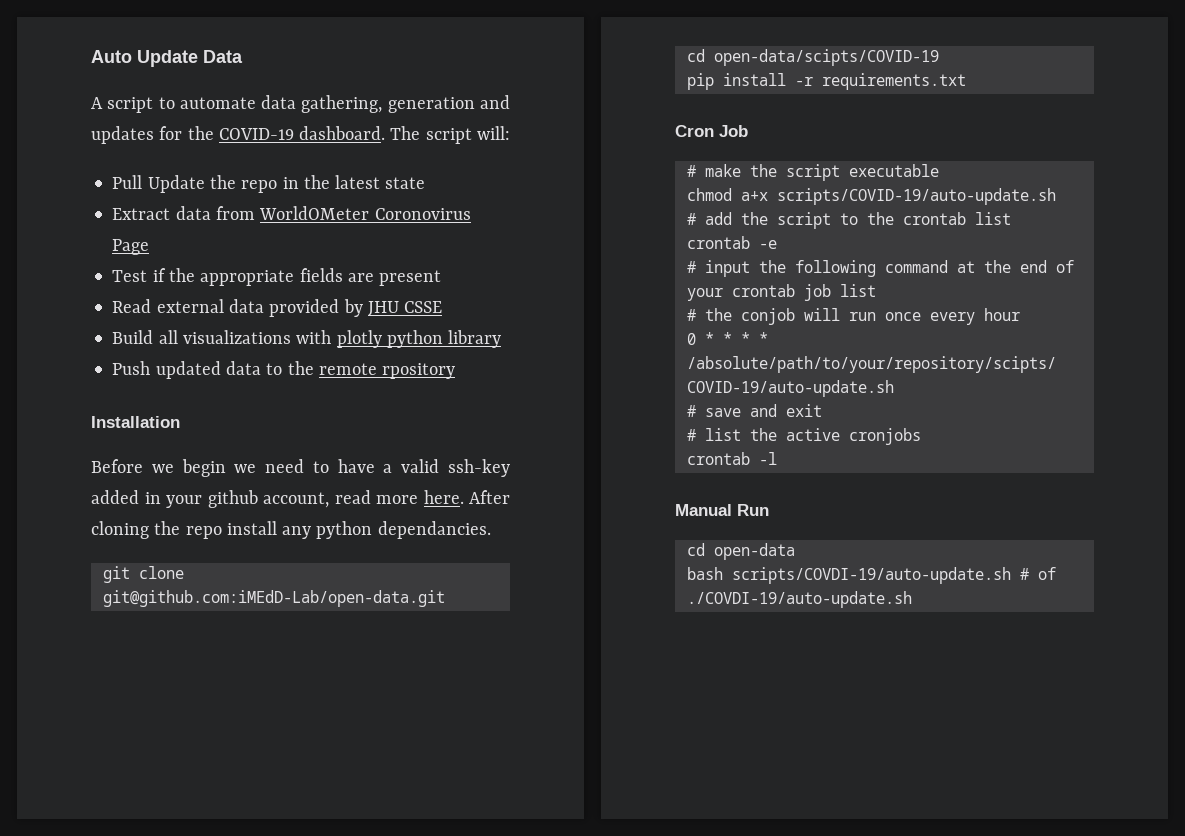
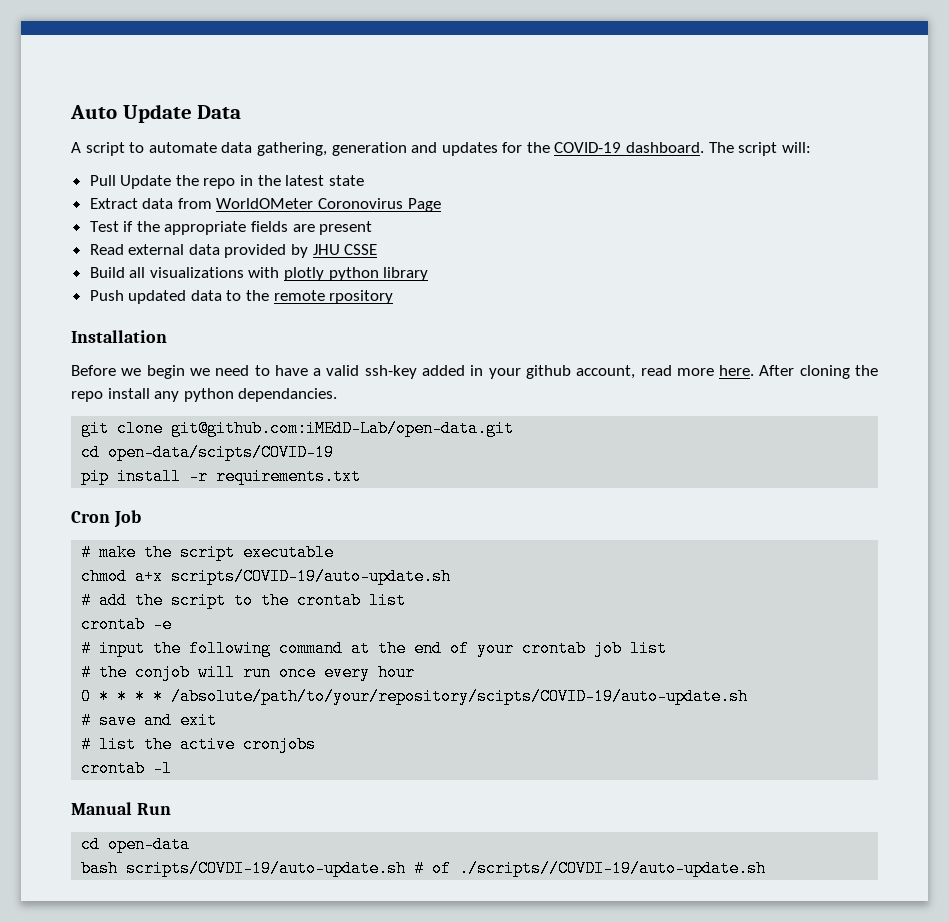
- bash scripts/COVDI-19/auto-update.sh # of ./COVDI-19/auto-update.sh
+ bash scripts/COVDI-19/auto-update.sh # of ./scripts//COVDI-19/auto-update.sh

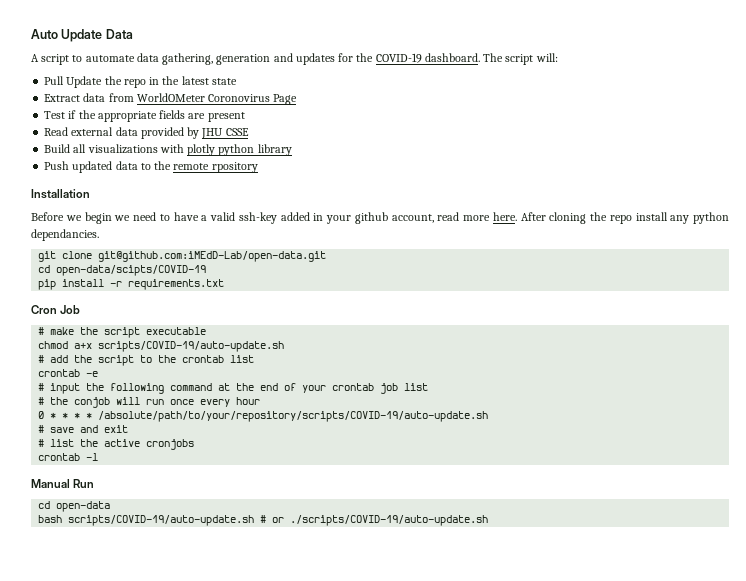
- 0 * * * * /absolute/path/to/your/repository/scipts/COVID-19/auto-update.sh
+ 0 * * * * /absolute/path/to/your/repository/scripts/COVID-19/auto-update.sh
- bash scripts/COVDI-19/auto-update.sh # of ./scripts//COVDI-19/auto-update.sh
+ bash scripts/COVID-19/auto-update.sh # or ./scripts/COVID-19/auto-update.sh

